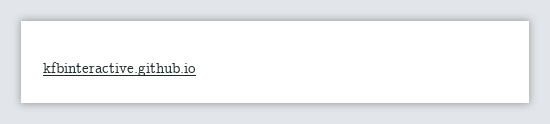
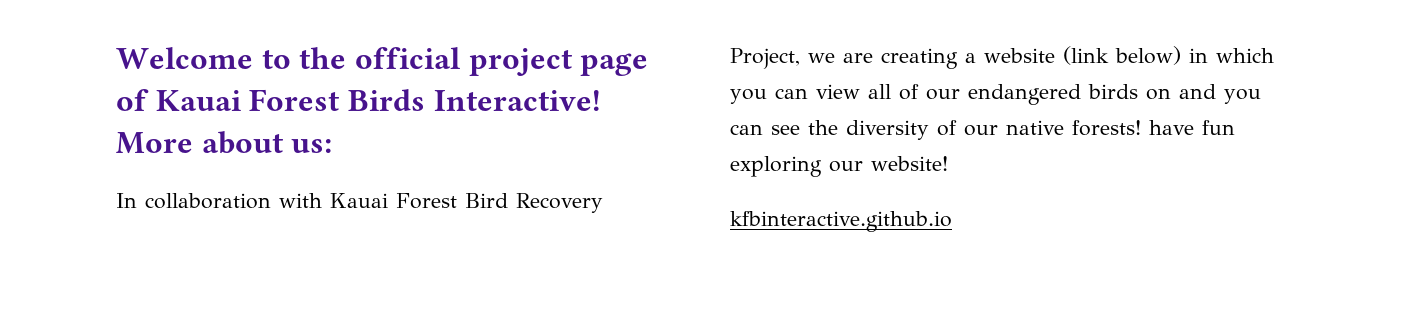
+ Welcome to the official project page of Kauai Forest Birds Interactive! More about us:
+ In collaboration with Kauai Forest Bird Recovery Project, we are creating a website (link below) in which you can view all of our endangered birds on and you can see the diversity of our native forests! have fun exploring our website!

